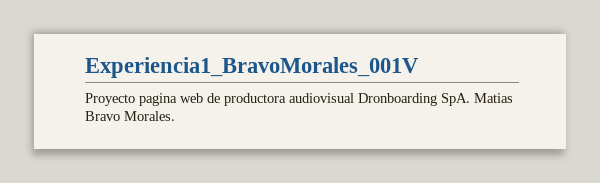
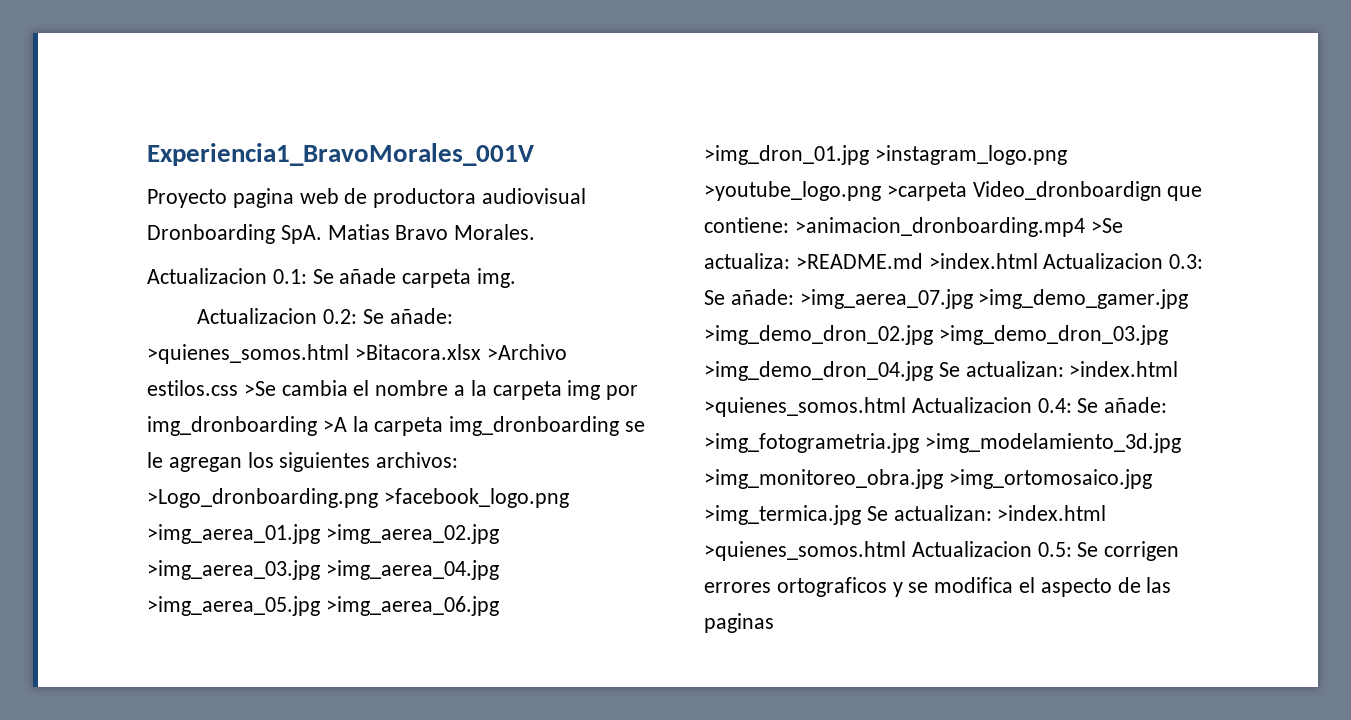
+ Actualizacion 0.1: Se añade carpeta img.
+ Actualizacion 0.2: Se añade: >quienes_somos.html >Bitacora.xlsx >Archivo estilos.css >Se cambia el nombre a la carpeta img por img_dronboarding >A la carpeta img_dronboarding se le agregan los siguientes archivos: >Logo_dronboarding.png >facebook_logo.png >img_aerea_01.jpg >img_aerea_02.jpg >img_aerea_03.jpg >img_aerea_04.jpg >img_aerea_05.jpg >img_aerea_06.jpg >img_dron_01.jpg >instagram_logo.png >youtube_logo.png >carpeta Video_dronboardign que contiene: >animacion_dronboarding.mp4 >Se actualiza: >README.md >index.html Actualizacion 0.3: Se añade: >img_aerea_07.jpg >img_demo_gamer.jpg >img_demo_dron_02.jpg >img_demo_dron_03.jpg >img_demo_dron_04.jpg Se actualizan: >index.html >quienes_somos.html Actualizacion 0.4: Se añade: >img_fotogrametria.jpg >img_modelamiento_3d.jpg >img_monitoreo_obra.jpg >img_ortomosaico.jpg >img_termica.jpg Se actualizan: >index.html >quienes_somos.html Actualizacion 0.5: Se corrigen errores ortograficos y se modifica el aspecto de las paginas

